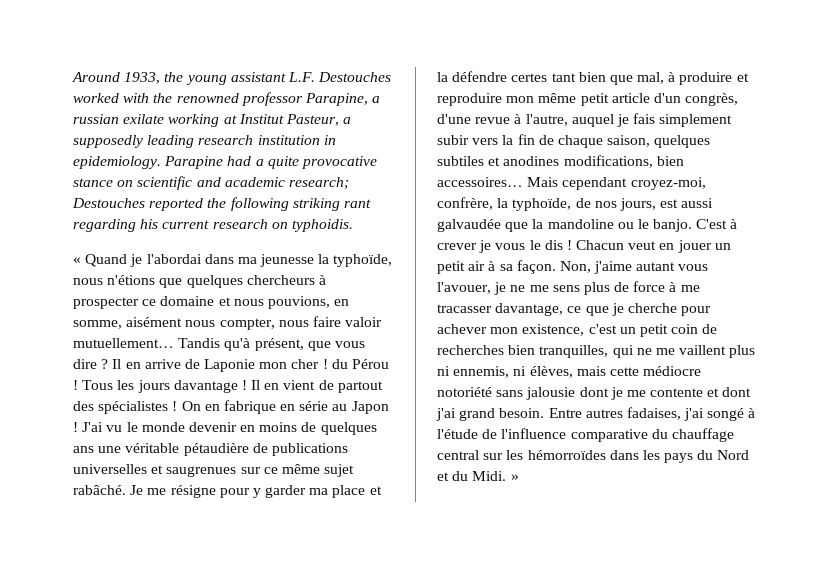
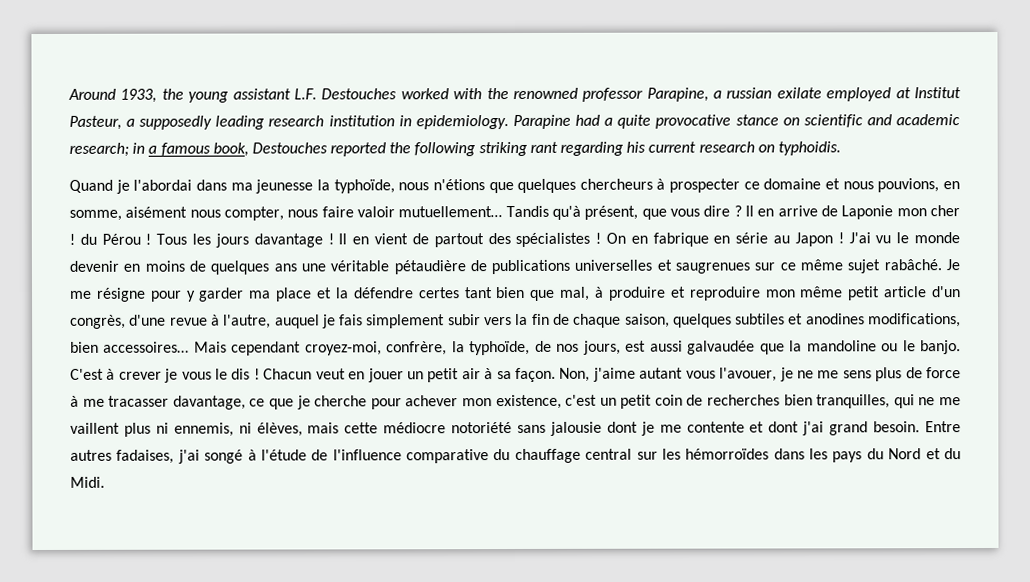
- Around 1933, the young assistant L.F. Destouches worked with the renowned professor Parapine, a russian exilate working at Institut Pasteur, a supposedly leading research institution in epidemiology.
+ Around 1933, the young assistant L.F. Destouches worked with the renowned professor Parapine, a russian exilate employed at Institut Pasteur, a supposedly leading research institution in epidemiology.
- Parapine had a quite provocative stance on scientific and academic research; Destouches reported the following striking rant regarding his current research on typhoidis.
+ Parapine had a quite provocative stance on scientific and academic research; in a famous book, Destouches reported the following striking rant regarding his current research on typhoidis.
- « Quand je l'abordai dans ma jeunesse la typhoïde, nous n'étions que quelques chercheurs à prospecter ce domaine et nous pouvions, en somme, aisément nous compter, nous faire valoir mutuellement…
+ Quand je l'abordai dans ma jeunesse la typhoïde, nous n'étions que quelques chercheurs à prospecter ce domaine et nous pouvions, en somme, aisément nous compter, nous faire valoir mutuellement…
- Entre autres fadaises, j'ai songé à l'étude de l'influence comparative du chauffage central sur les hémorroïdes dans les pays du Nord et du Midi. »
+ Entre autres fadaises, j'ai songé à l'étude de l'influence comparative du chauffage central sur les hémorroïdes dans les pays du Nord et du Midi.

